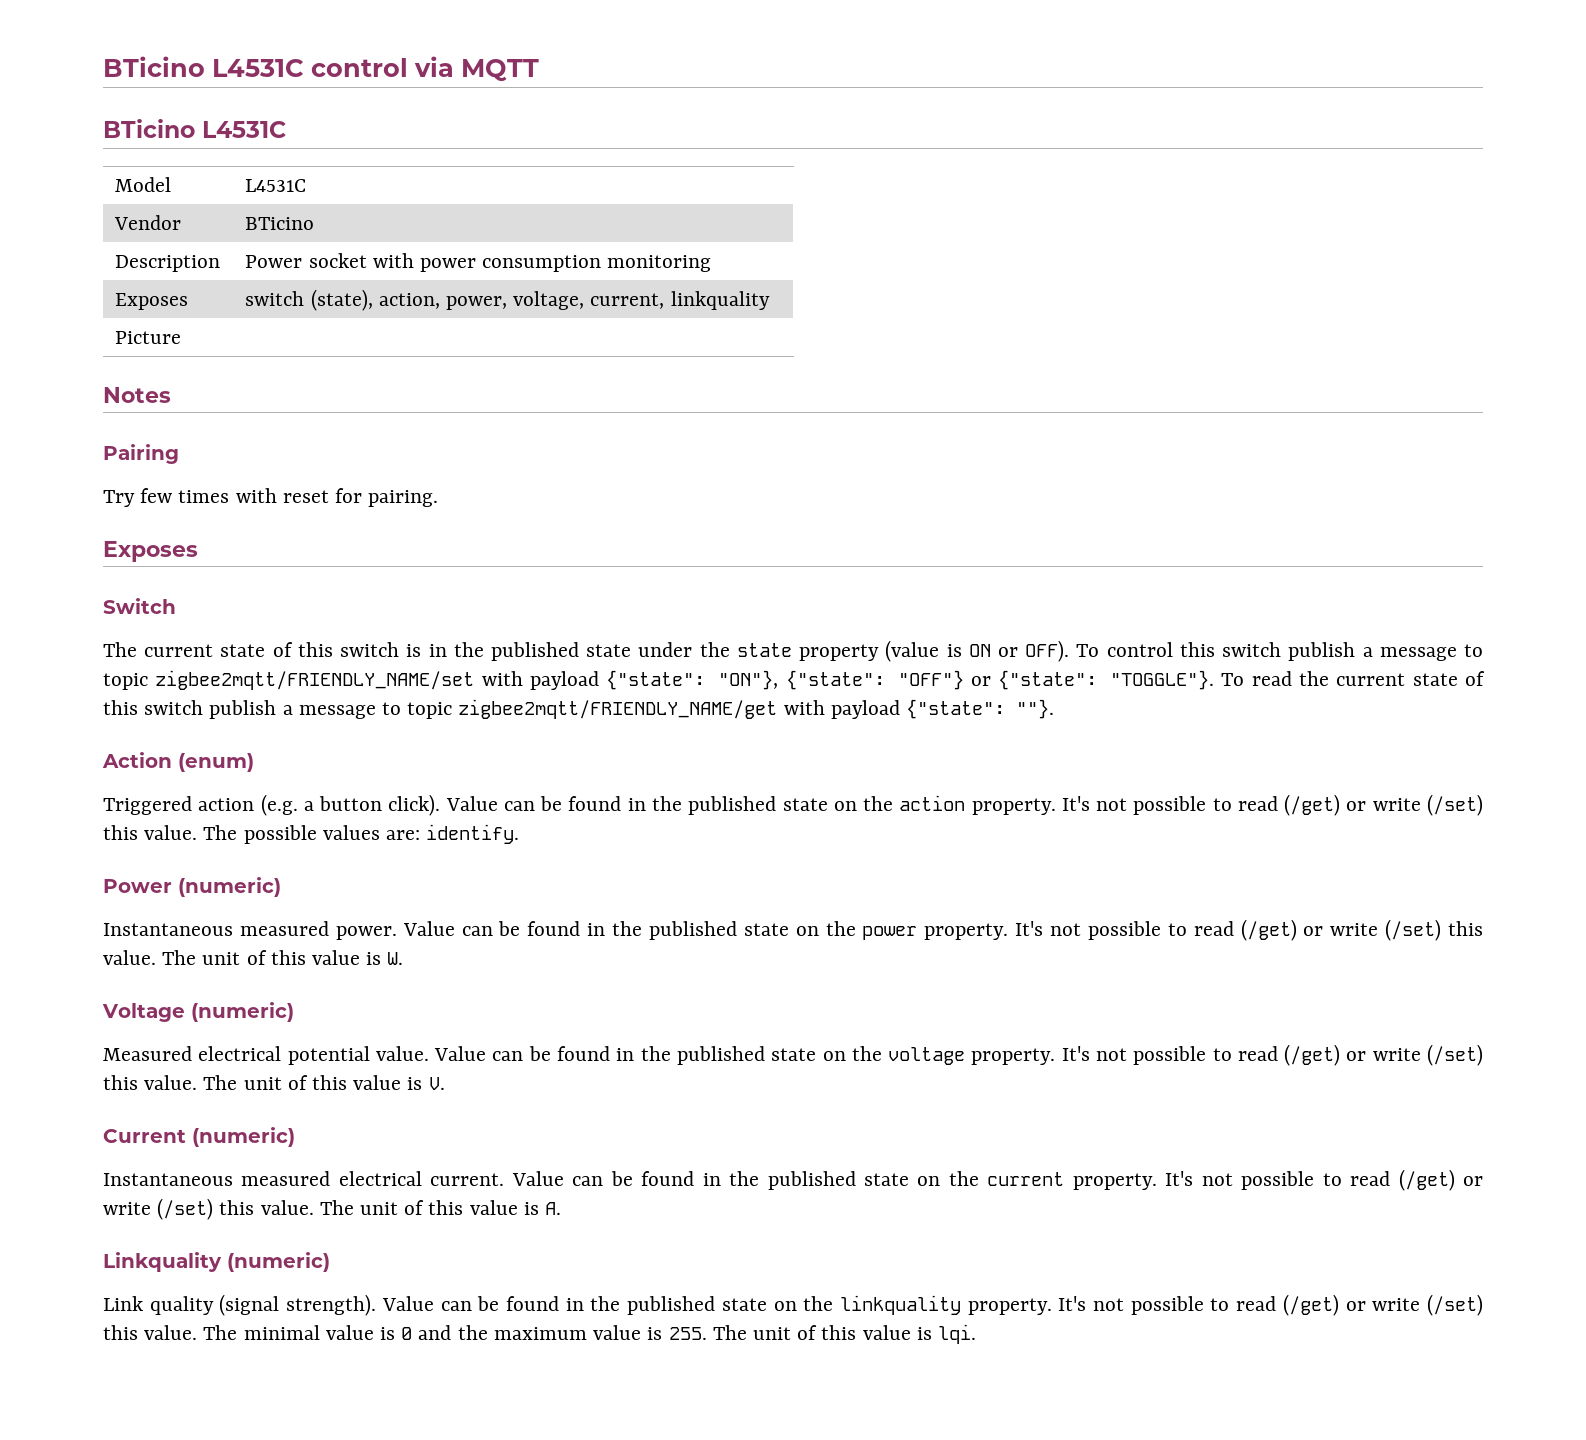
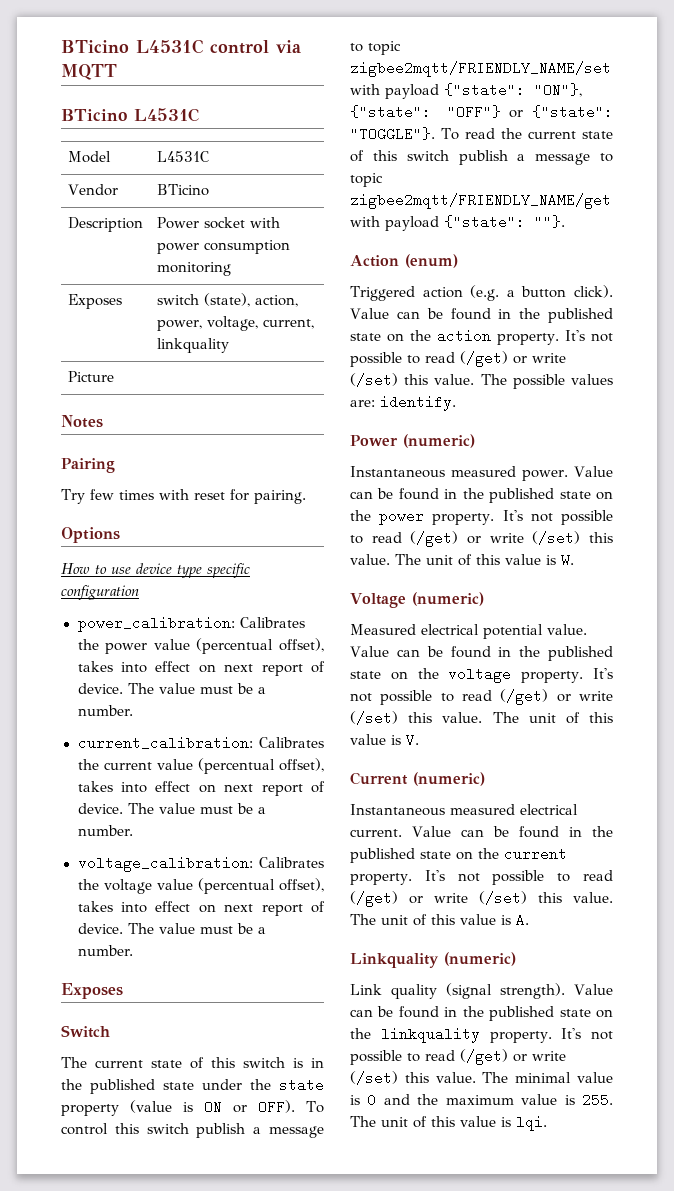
+ Options
+ How to use device type specific configuration
+ power_calibration: Calibrates the power value (percentual offset), takes into effect on next report of device. The value must be a number.
+ current_calibration: Calibrates the current value (percentual offset), takes into effect on next report of device. The value must be a number.
+ voltage_calibration: Calibrates the voltage value (percentual offset), takes into effect on next report of device. The value must be a number.

